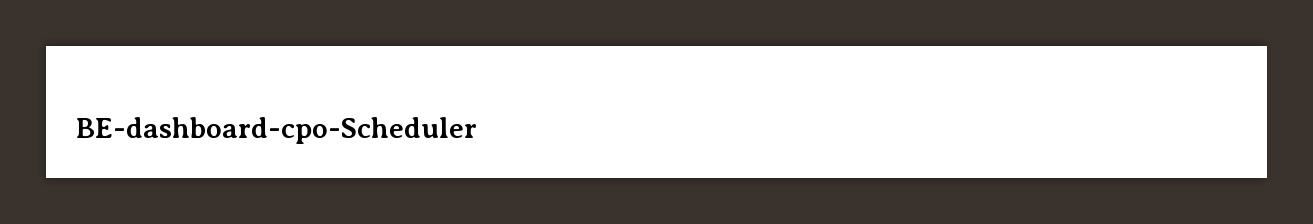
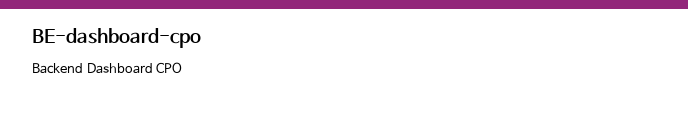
- BE-dashboard-cpo-Scheduler
+ BE-dashboard-cpo
+ Backend Dashboard CPO

